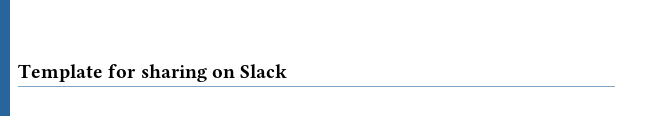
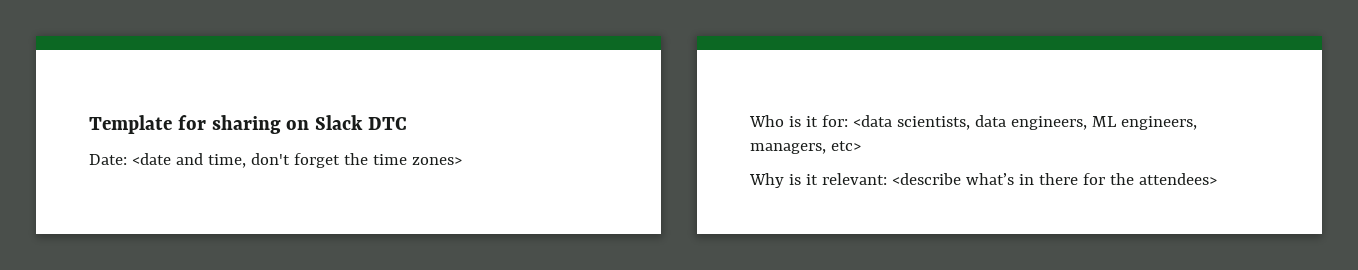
- Template for sharing on Slack
+ Template for sharing on Slack DTC
+ Date: <date and time, don't forget the time zones>
+ Who is it for: <data scientists, data engineers, ML engineers, managers, etc>
+ Why is it relevant: <describe what’s in there for the attendees>

